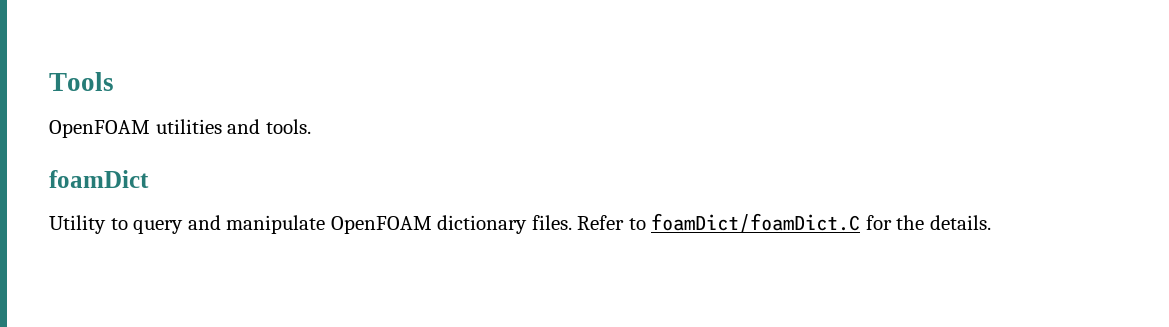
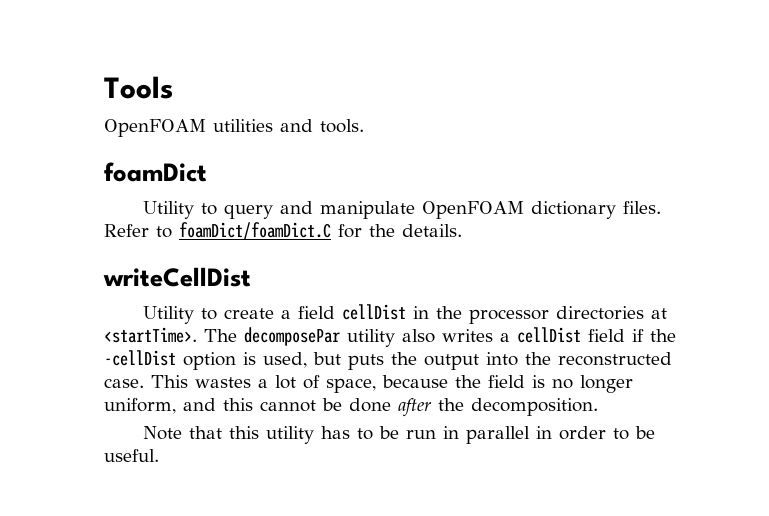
+ writeCellDist
+ Utility to create a field cellDist in the processor directories at <startTime>. The decomposePar utility also writes a cellDist field if the -cellDist option is used, but puts the output into the reconstructed case. This wastes a lot of space, because the field is no longer uniform, and this cannot be done after the decomposition.
+ Note that this utility has to be run in parallel in order to be useful.

